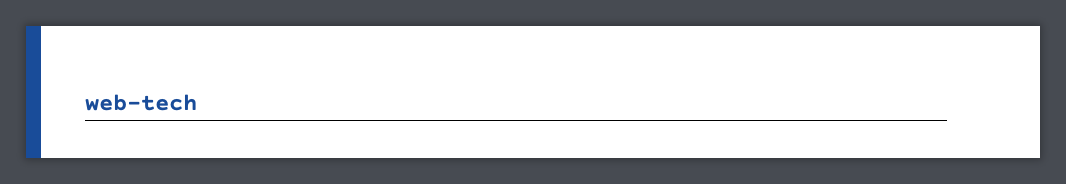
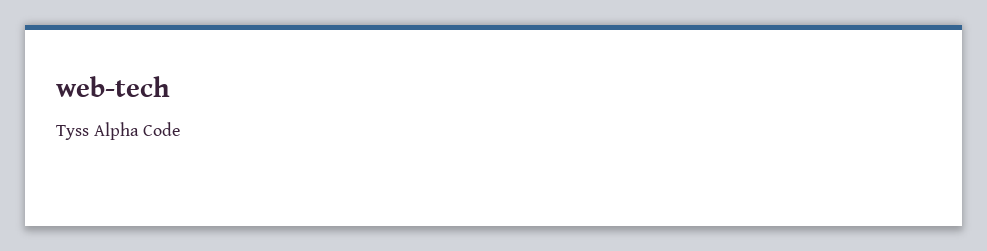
+ Tyss Alpha Code

